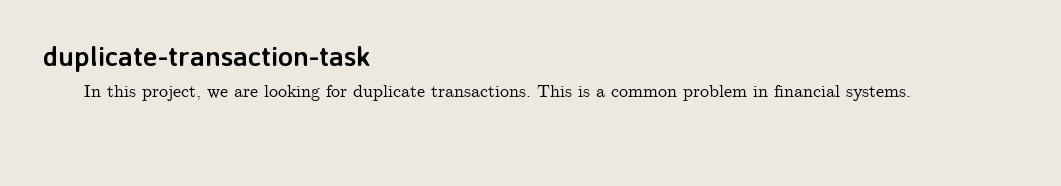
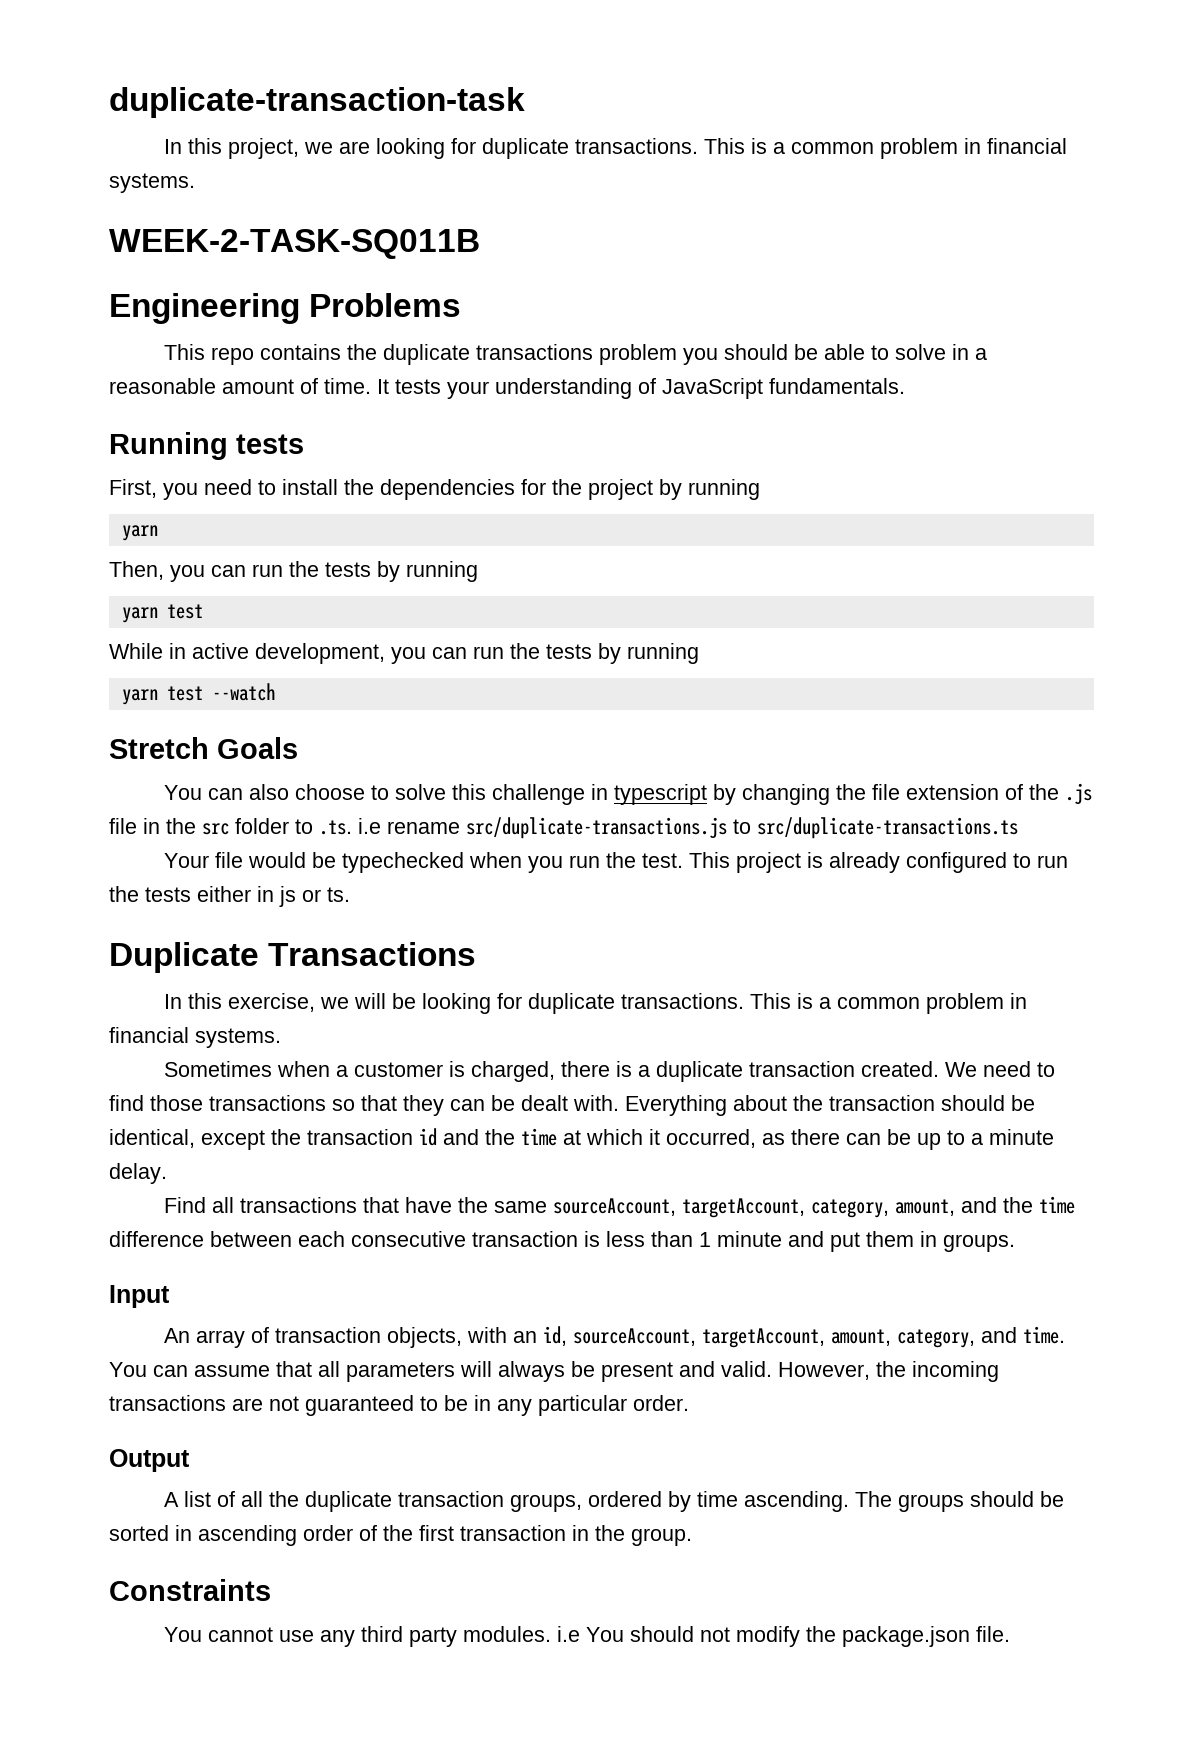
+ WEEK-2-TASK-SQ011B
+ Engineering Problems
+ This repo contains the duplicate transactions problem you should be able to solve in a reasonable amount of time. It tests your understanding of JavaScript fundamentals.
+ Running tests
+ First, you need to install the dependencies for the project by running
+ yarn
+ Then, you can run the tests by running
+ yarn test
+ While in active development, you can run the tests by running
+ yarn test --watch
+ Stretch Goals
+ You can also choose to solve this challenge in typescript by changing the file extension of the .js file in the src folder to .ts. i.e rename src/duplicate-transactions.js to src/duplicate-transactions.ts
+ Your file would be typechecked when you run the test. This project is already configured to run the tests either in js or ts.
+ Duplicate Transactions
+ In this exercise, we will be looking for duplicate transactions. This is a common problem in financial systems.
+ Sometimes when a customer is charged, there is a duplicate transaction created. We need to find those transactions so that they can be dealt with. Everything about the transaction should be identical, except the transaction id and the time at which it occurred, as there can be up to a minute delay.
+ Find all transactions that have the same sourceAccount, targetAccount, category, amount, and the time difference between each consecutive transaction is less than 1 minute and put them in groups.
+ Input
+ An array of transaction objects, with an id, sourceAccount, targetAccount, amount, category, and time. You can assume that all parameters will always be present and valid. However, the incoming transactions are not guaranteed to be in any particular order.
+ Output
+ A list of all the duplicate transaction groups, ordered by time ascending. The groups should be sorted in ascending order of the first transaction in the group.
+ Constraints
+ You cannot use any third party modules. i.e You should not modify the package.json file.

